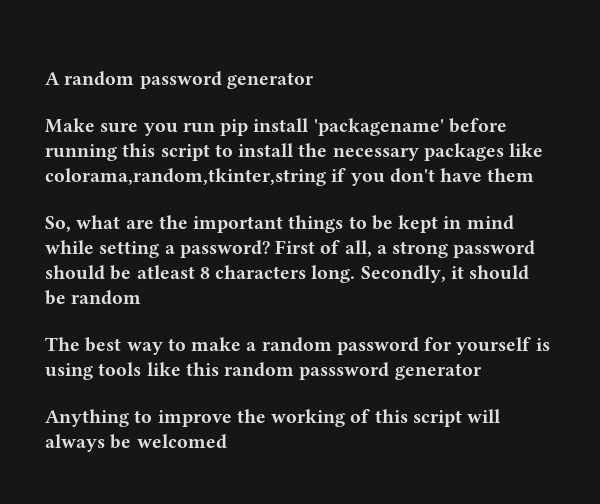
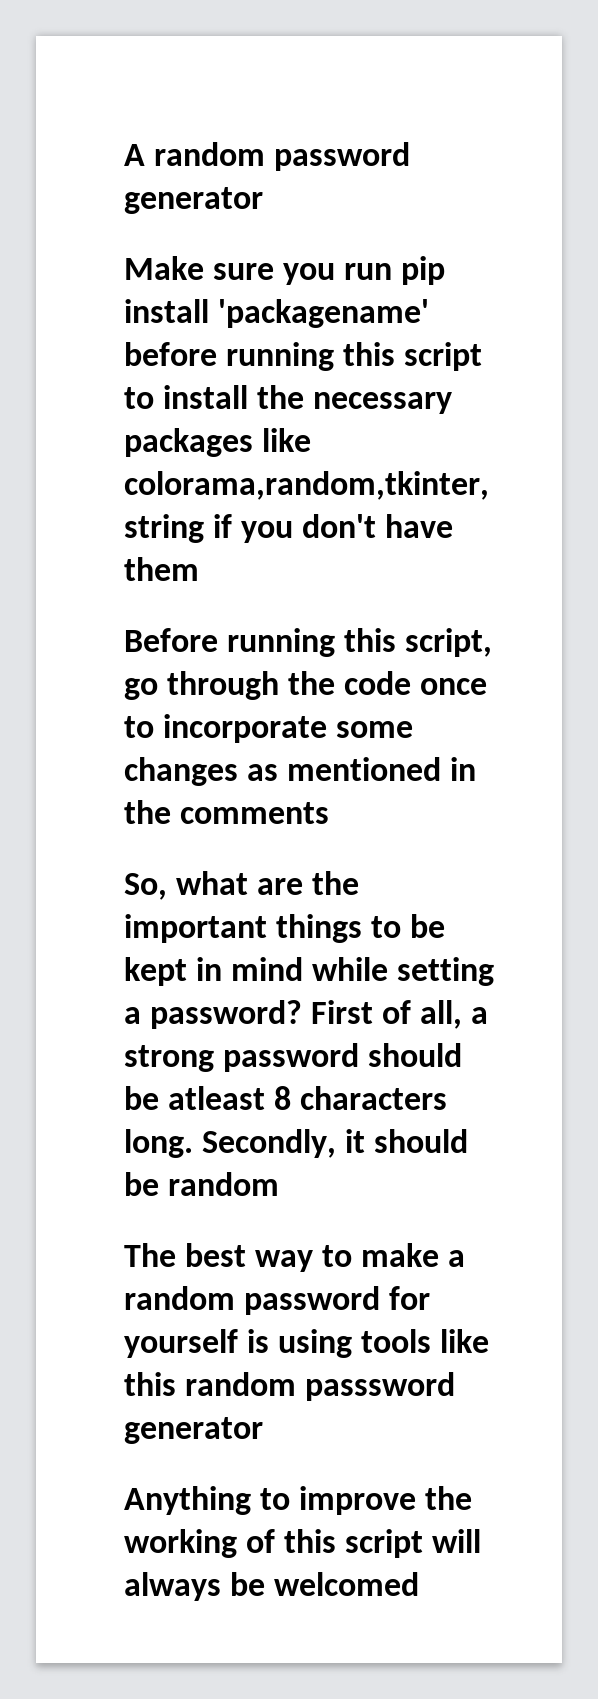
+ Before running this script, go through the code once to incorporate some changes as mentioned in the comments

